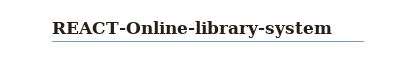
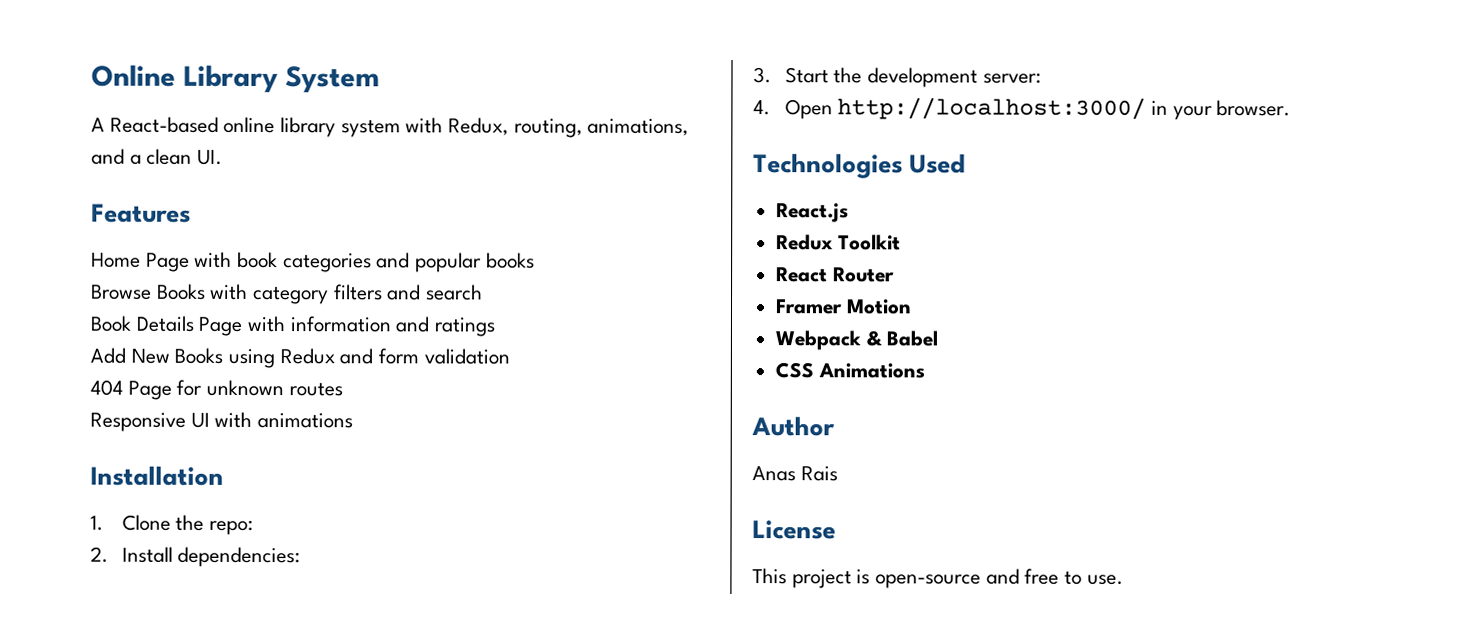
- REACT-Online-library-system
+ Online Library System
+ A React-based online library system with Redux, routing, animations, and a clean UI.
+ Features
+ Home Page with book categories and popular books
+ Browse Books with category filters and search
+ Book Details Page with information and ratings
+ Add New Books using Redux and form validation
+ 404 Page for unknown routes
+ Responsive UI with animations
+ Installation
+ 1. Clone the repo:
+ 2. Install dependencies:
+ 3. Start the development server:
+ 4. Open http://localhost:3000/ in your browser.
+ Technologies Used
+ React.js
+ Redux Toolkit
+ React Router
+ Framer Motion
+ Webpack & Babel
+ CSS Animations
+ Author
+ Anas Rais
+ License
+ This project is open-source and free to use.

